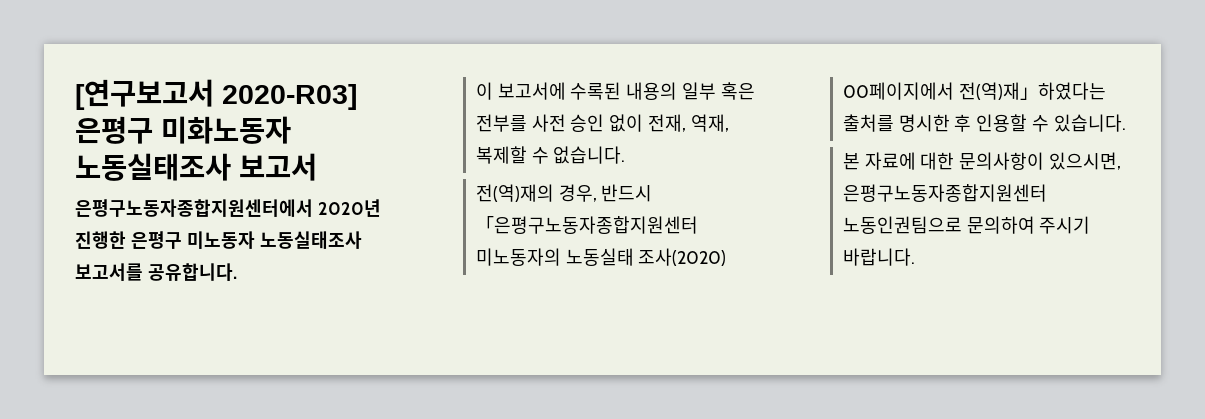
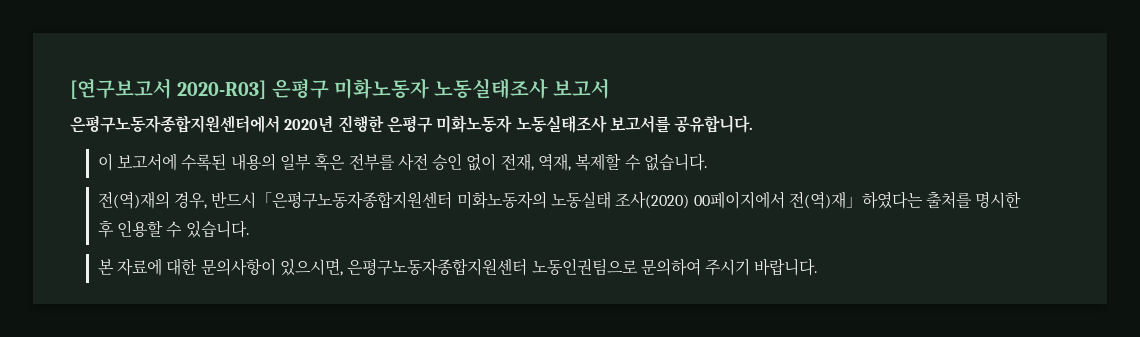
- 은평구노동자종합지원센터에서 2020년 진행한 은평구 미노동자 노동실태조사 보고서를 공유합니다.
+ 은평구노동자종합지원센터에서 2020년 진행한 은평구 미화노동자 노동실태조사 보고서를 공유합니다.
- 전(역)재의 경우, 반드시「은평구노동자종합지원센터 미노동자의 노동실태 조사(2020) 00페이지에서 전(역)재」하였다는 출처를 명시한 후 인용할 수 있습니다.
+ 전(역)재의 경우, 반드시「은평구노동자종합지원센터 미화노동자의 노동실태 조사(2020) 00페이지에서 전(역)재」하였다는 출처를 명시한 후 인용할 수 있습니다.

